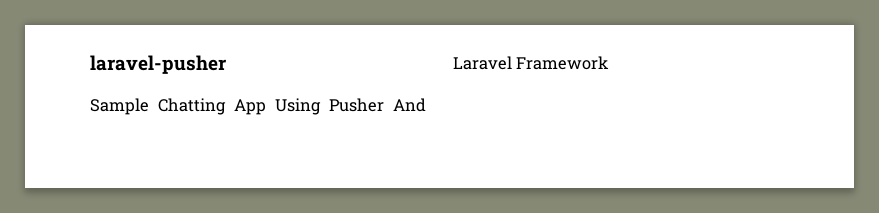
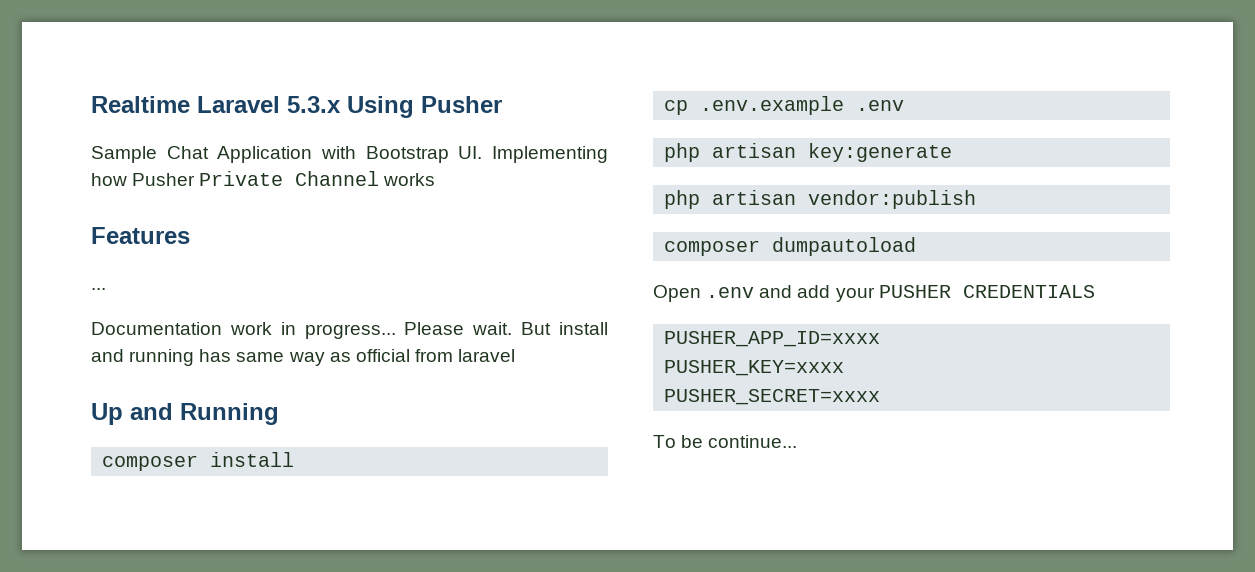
- laravel-pusher
- Sample Chatting App Using Pusher And Laravel Framework
+ Realtime Laravel 5.3.x Using Pusher
+ Sample Chat Application with Bootstrap UI. Implementing how Pusher Private Channel works
+ Features
+ ...
+ Documentation work in progress... Please wait. But install and running has same way as official from laravel
+ Up and Running
+ composer install
+ cp .env.example .env
+ php artisan key:generate
+ php artisan vendor:publish
+ composer dumpautoload
+ Open .env and add your PUSHER CREDENTIALS
+ PUSHER_APP_ID=xxxx
+ PUSHER_KEY=xxxx
+ PUSHER_SECRET=xxxx
+ To be continue...

